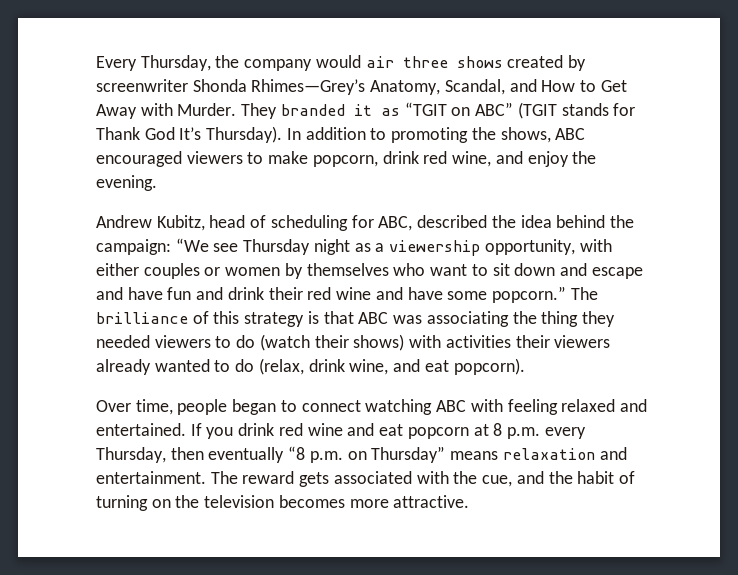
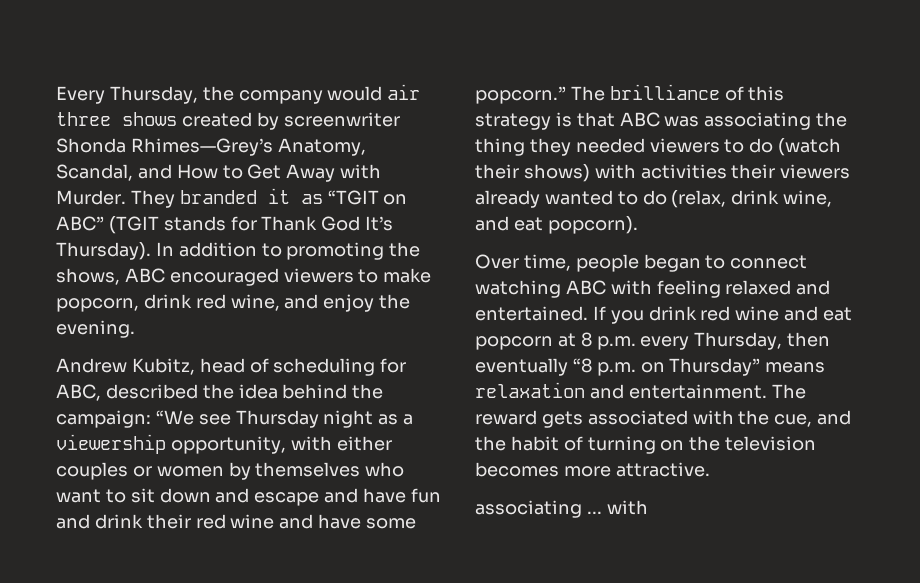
+ associating ... with

